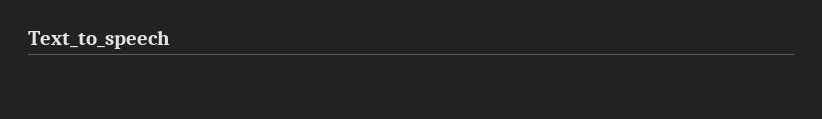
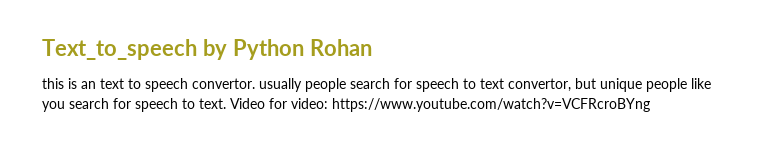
- Text_to_speech
+ Text_to_speech by Python Rohan
+ this is an text to speech convertor. usually people search for speech to text convertor, but unique people like you search for speech to text. Video for video: https://www.youtube.com/watch?v=VCFRcroBYng

